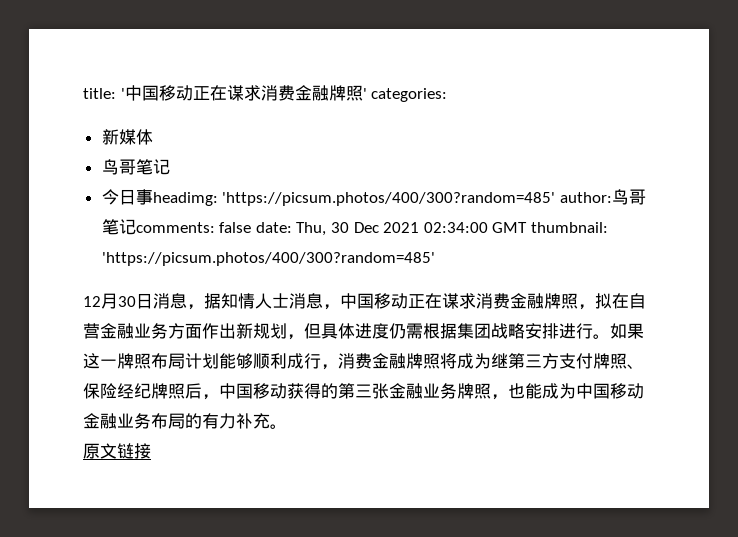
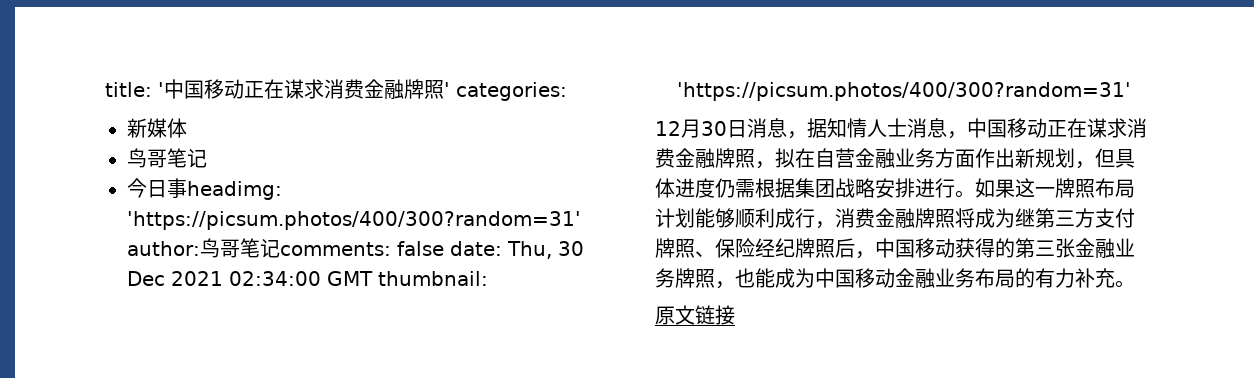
- 今日事headimg: 'https://picsum.photos/400/300?random=485' author:鸟哥笔记comments: false date: Thu, 30 Dec 2021 02:34:00 GMT thumbnail: 'https://picsum.photos/400/300?random=485'
+ 今日事headimg: 'https://picsum.photos/400/300?random=31' author:鸟哥笔记comments: false date: Thu, 30 Dec 2021 02:34:00 GMT thumbnail: 'https://picsum.photos/400/300?random=31'

